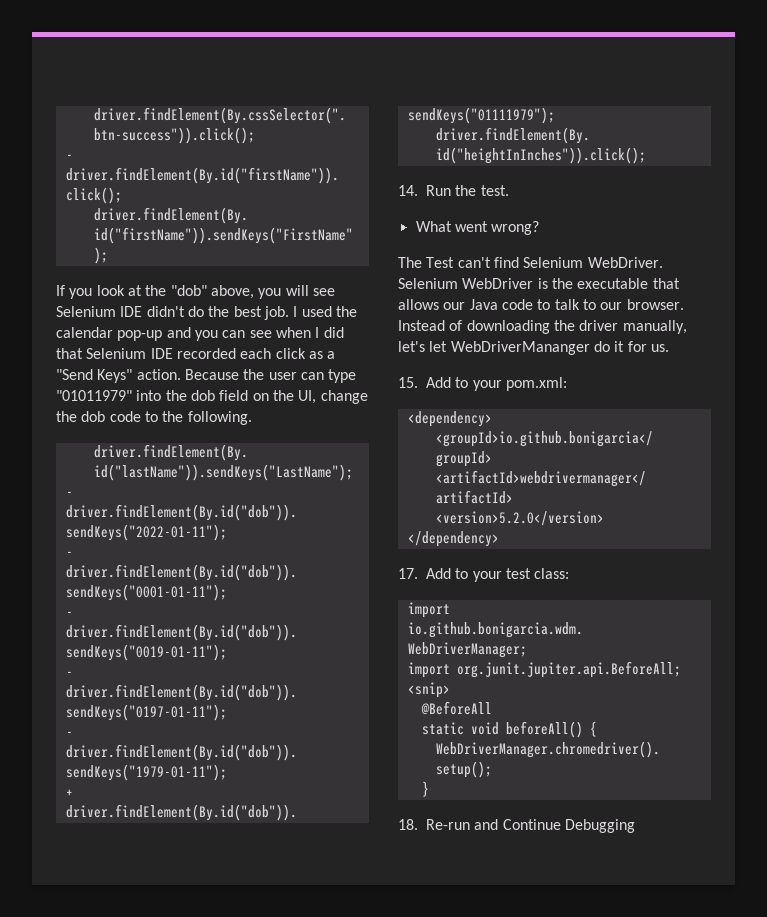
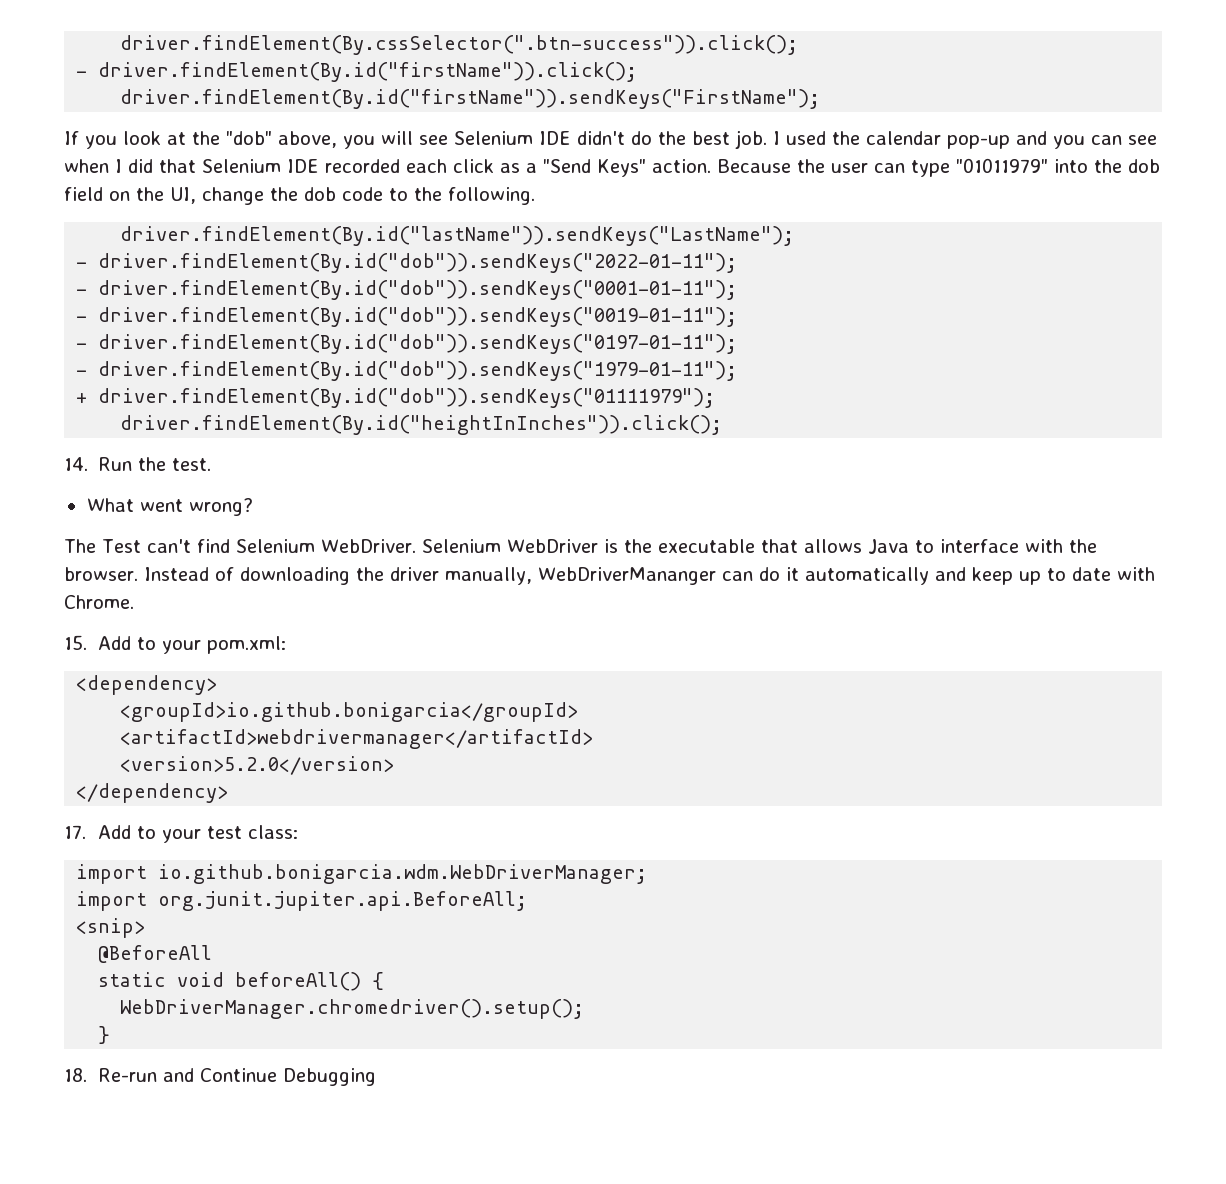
- Selenium WebDriver is the executable that allows our Java code to talk to our browser.
+ Selenium WebDriver is the executable that allows Java to interface with the browser.
- Instead of downloading the driver manually, let's let WebDriverMananger do it for us.
+ Instead of downloading the driver manually, WebDriverMananger can do it automatically and keep up to date with Chrome.

